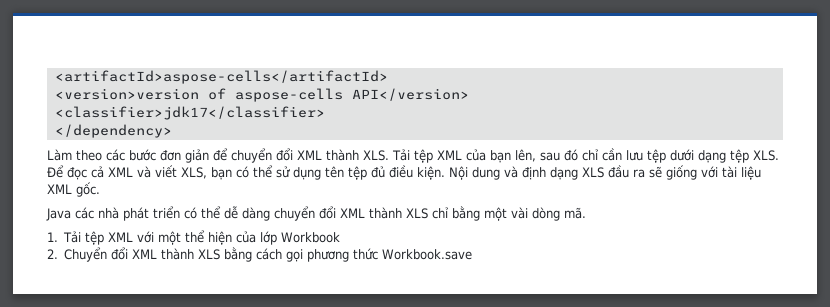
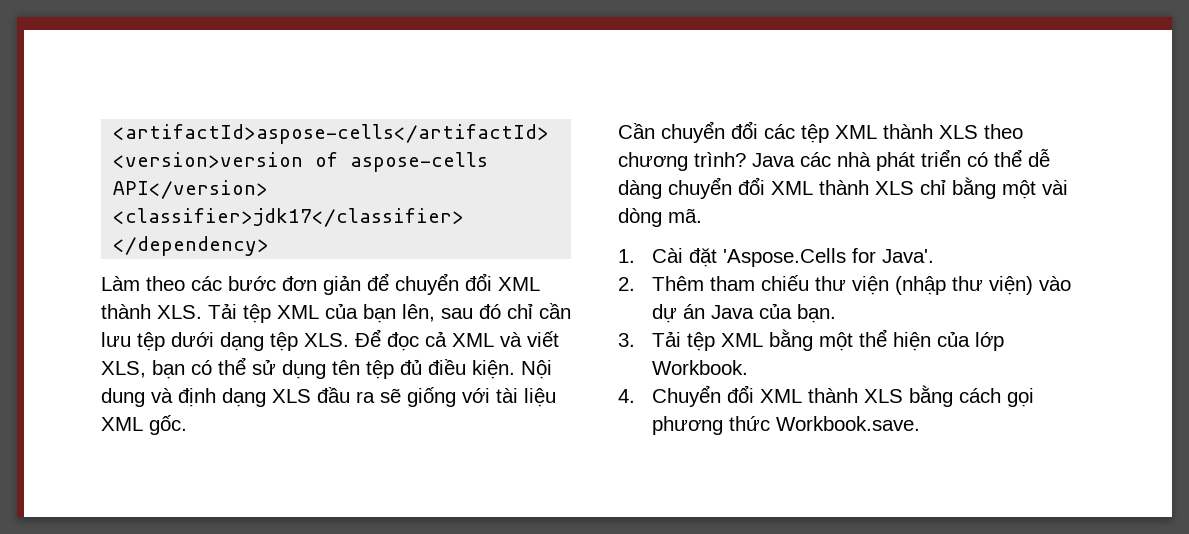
+ Cần chuyển đổi các tệp XML thành XLS theo chương trình?
- 1. Tải tệp XML với một thể hiện của lớp Workbook
- 2. Chuyển đổi XML thành XLS bằng cách gọi phương thức Workbook.save
+ 1. Cài đặt 'Aspose.Cells for Java'.
+ 2. Thêm tham chiếu thư viện (nhập thư viện) vào dự án Java của bạn.
+ 3. Tải tệp XML bằng một thể hiện của lớp Workbook.
+ 4. Chuyển đổi XML thành XLS bằng cách gọi phương thức Workbook.save.

